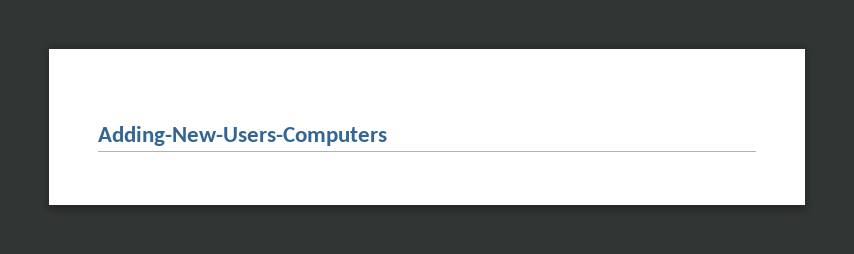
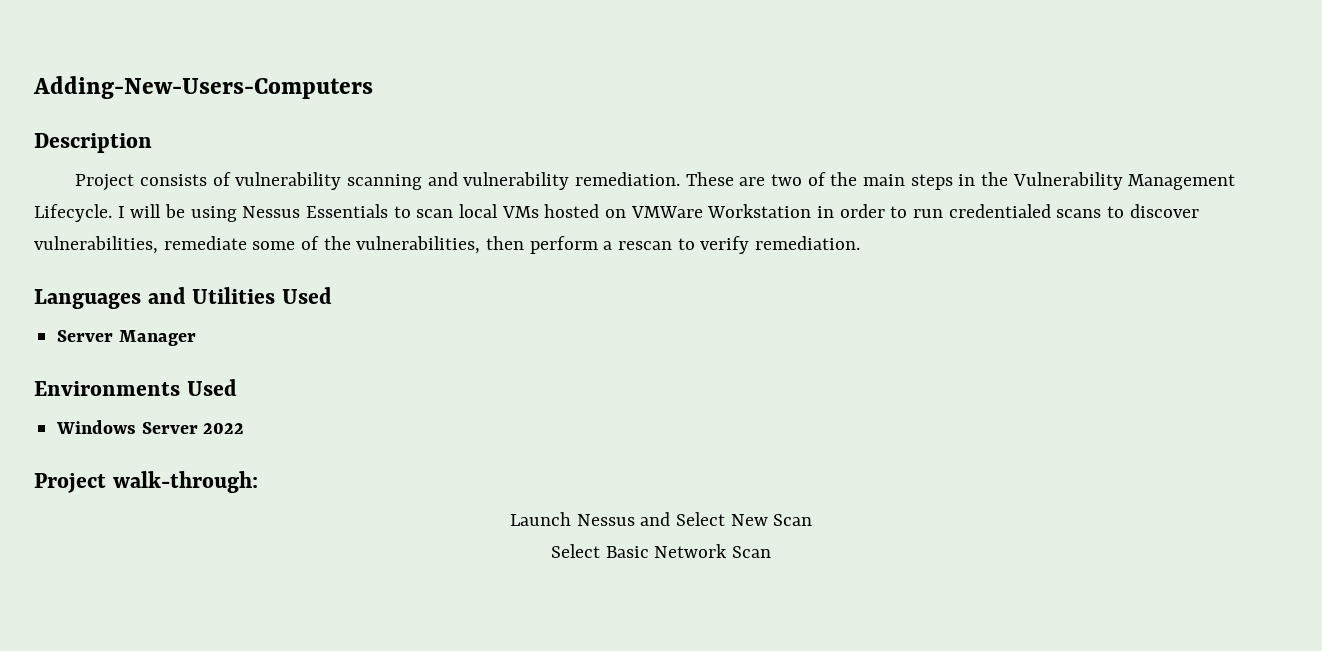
+ Description
+ Project consists of vulnerability scanning and vulnerability remediation. These are two of the main steps in the Vulnerability Management Lifecycle. I will be using Nessus Essentials to scan local VMs hosted on VMWare Workstation in order to run credentialed scans to discover vulnerabilities, remediate some of the vulnerabilities, then perform a rescan to verify remediation.
+ Languages and Utilities Used
+ Server Manager
+ Environments Used
+ Windows Server 2022
+ Project walk-through:
+ Launch Nessus and Select New Scan
+ Select Basic Network Scan

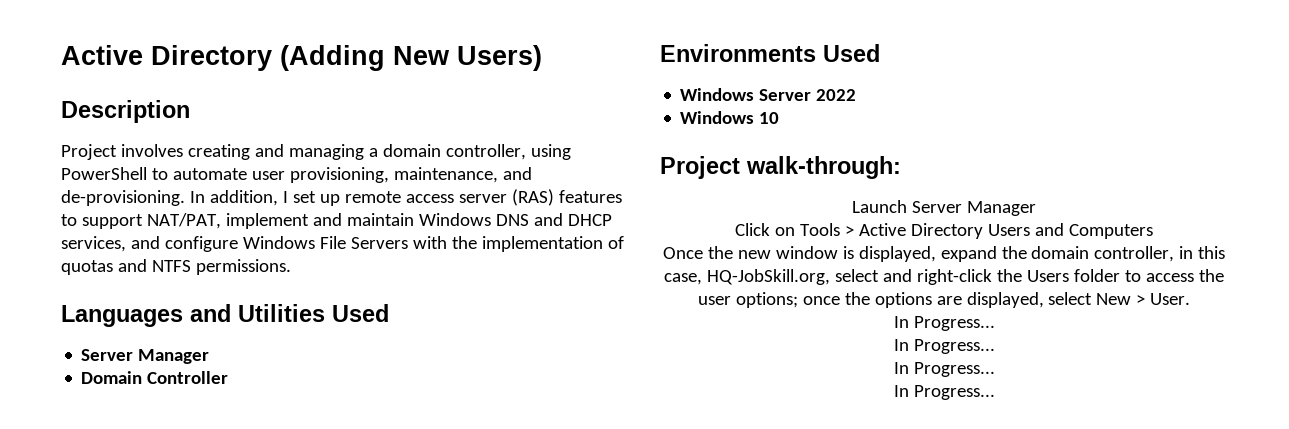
- Adding-New-Users-Computers
+ Active Directory (Adding New Users)
  Description
- Project consists of vulnerability scanning and vulnerability remediation. These are two of the main steps in the Vulnerability Management Lifecycle. I will be using Nessus Essentials to scan local VMs hosted on VMWare Workstation in order to run credentialed scans to discover vulnerabilities, remediate some of the vulnerabilities, then perform a rescan to verify remediation.
+ Project involves creating and managing a domain controller, using PowerShell to automate user provisioning, maintenance, and de-provisioning. In addition, I set up remote access server (RAS) features to support NAT/PAT, implement and maintain Windows DNS and DHCP services, and configure Windows File Servers with the implementation of quotas and NTFS permissions.
+ Domain Controller
+ Windows 10
- Launch Nessus and Select New Scan
- Select Basic Network Scan
+ Launch Server Manager
+ Click on Tools > Active Directory Users and Computers
+ Once the new window is displayed, expand the domain controller, in this case, HQ-JobSkill.org, select and right-click the Users folder to access the user options; once the options are displayed, select New > User.
+ In Progress...
+ In Progress...
+ In Progress...
+ In Progress...

